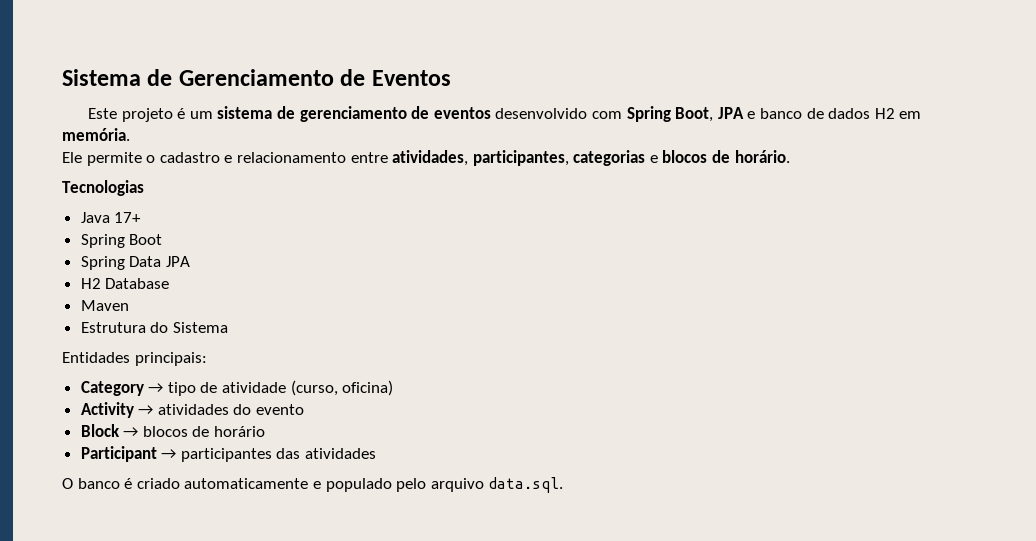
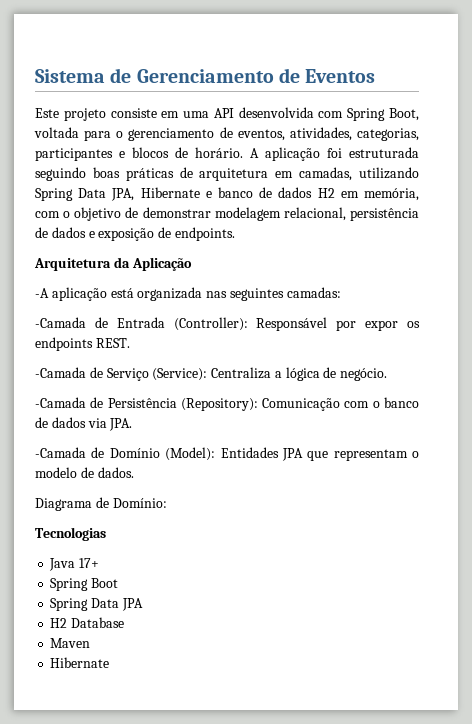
- Este projeto é um sistema de gerenciamento de eventos desenvolvido com Spring Boot, JPA e banco de dados H2 em memória.
- Ele permite o cadastro e relacionamento entre atividades, participantes, categorias e blocos de horário.
+ Este projeto consiste em uma API desenvolvida com Spring Boot, voltada para o gerenciamento de eventos, atividades, categorias, participantes e blocos de horário. A aplicação foi estruturada seguindo boas práticas de arquitetura em camadas, utilizando Spring Data JPA, Hibernate e banco de dados H2 em memória, com o objetivo de demonstrar modelagem relacional, persistência de dados e exposição de endpoints.
+ Arquitetura da Aplicação
+ -A aplicação está organizada nas seguintes camadas:
+ -Camada de Entrada (Controller): Responsável por expor os endpoints REST.
+ -Camada de Serviço (Service): Centraliza a lógica de negócio.
+ -Camada de Persistência (Repository): Comunicação com o banco de dados via JPA.
+ -Camada de Domínio (Model): Entidades JPA que representam o modelo de dados.
+ Diagrama de Domínio:
  Maven
- Estrutura do Sistema
- Entidades principais:
- Category → tipo de atividade (curso, oficina)
- Activity → atividades do evento
- Block → blocos de horário
- Participant → participantes das atividades
- O banco é criado automaticamente e populado pelo arquivo data.sql.
+ Hibernate

